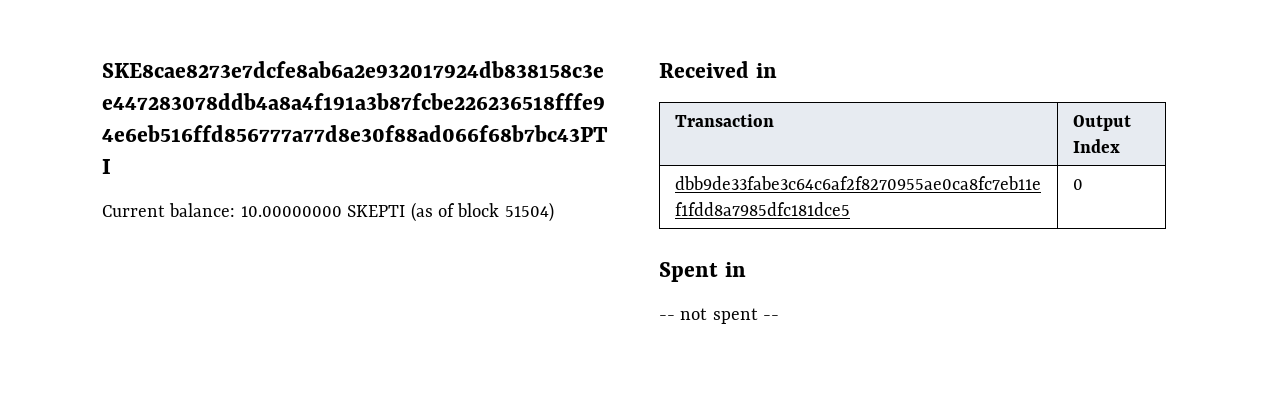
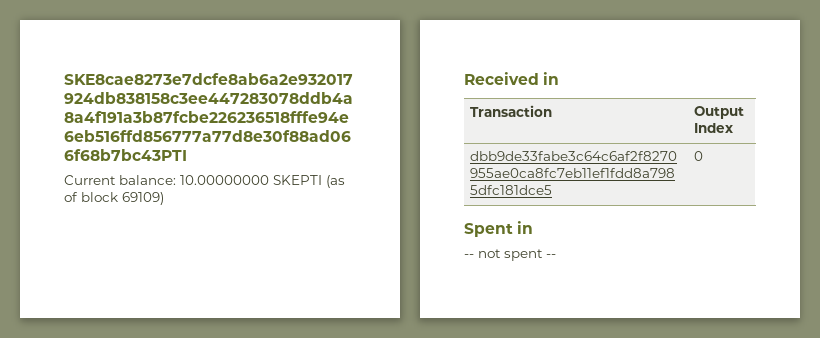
- Current balance: 10.00000000 SKEPTI (as of block 51504)
+ Current balance: 10.00000000 SKEPTI (as of block 69109)

